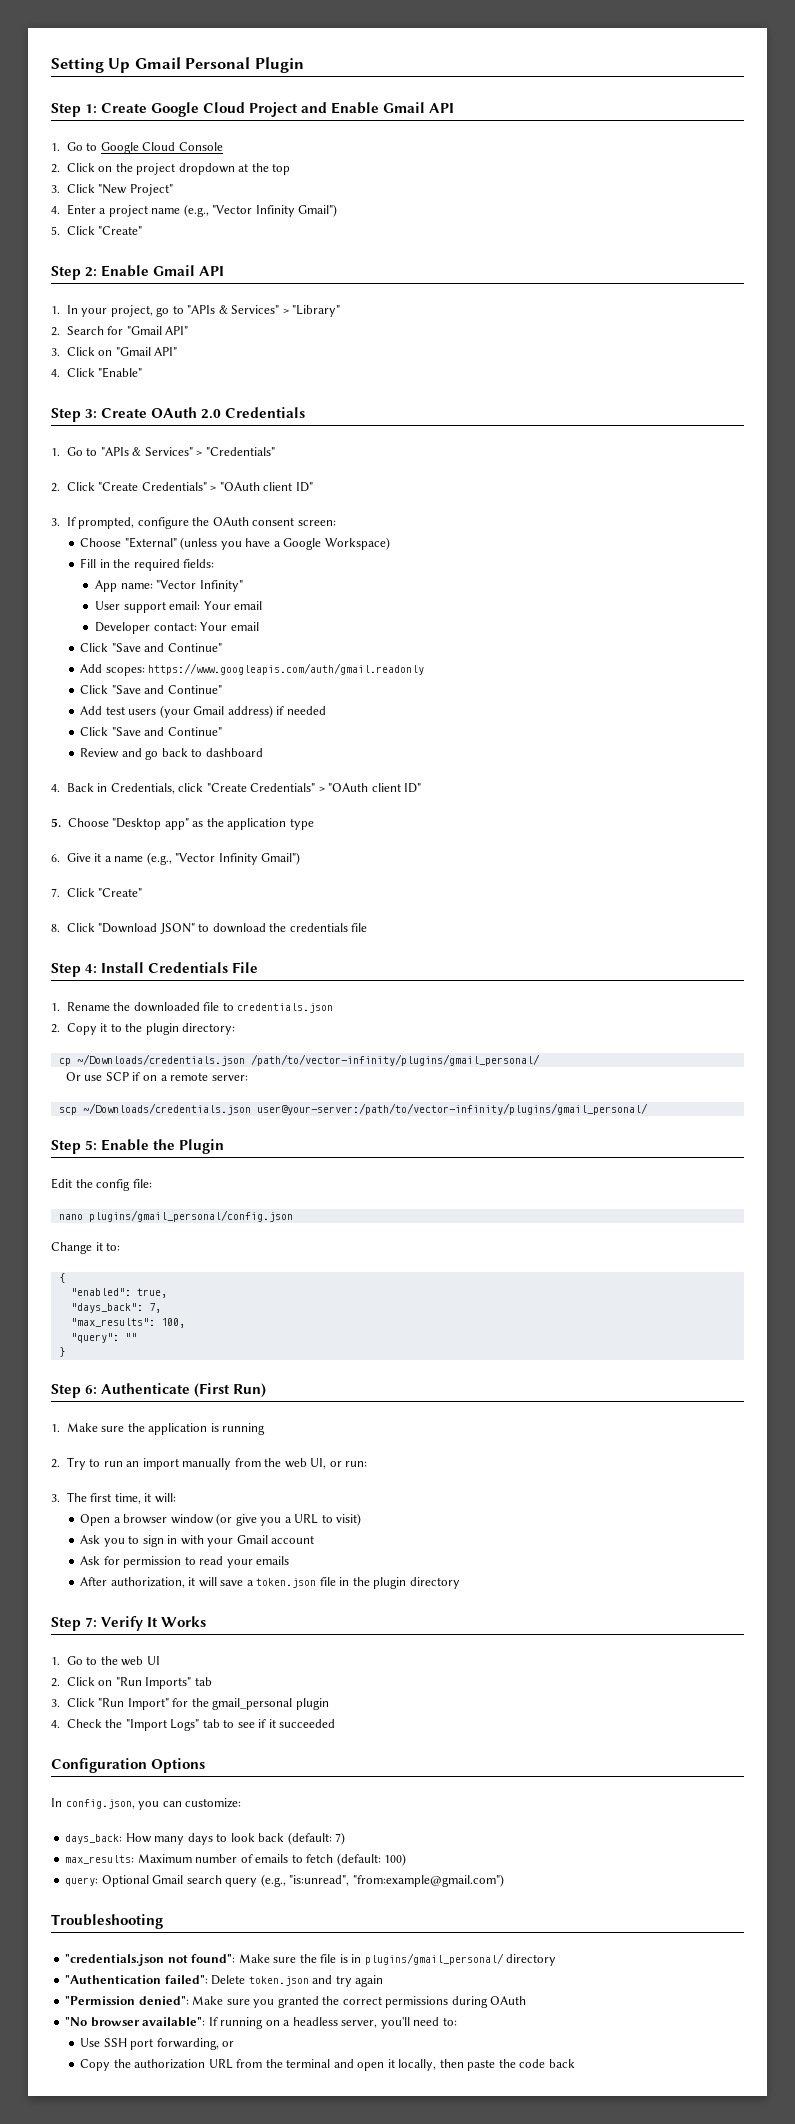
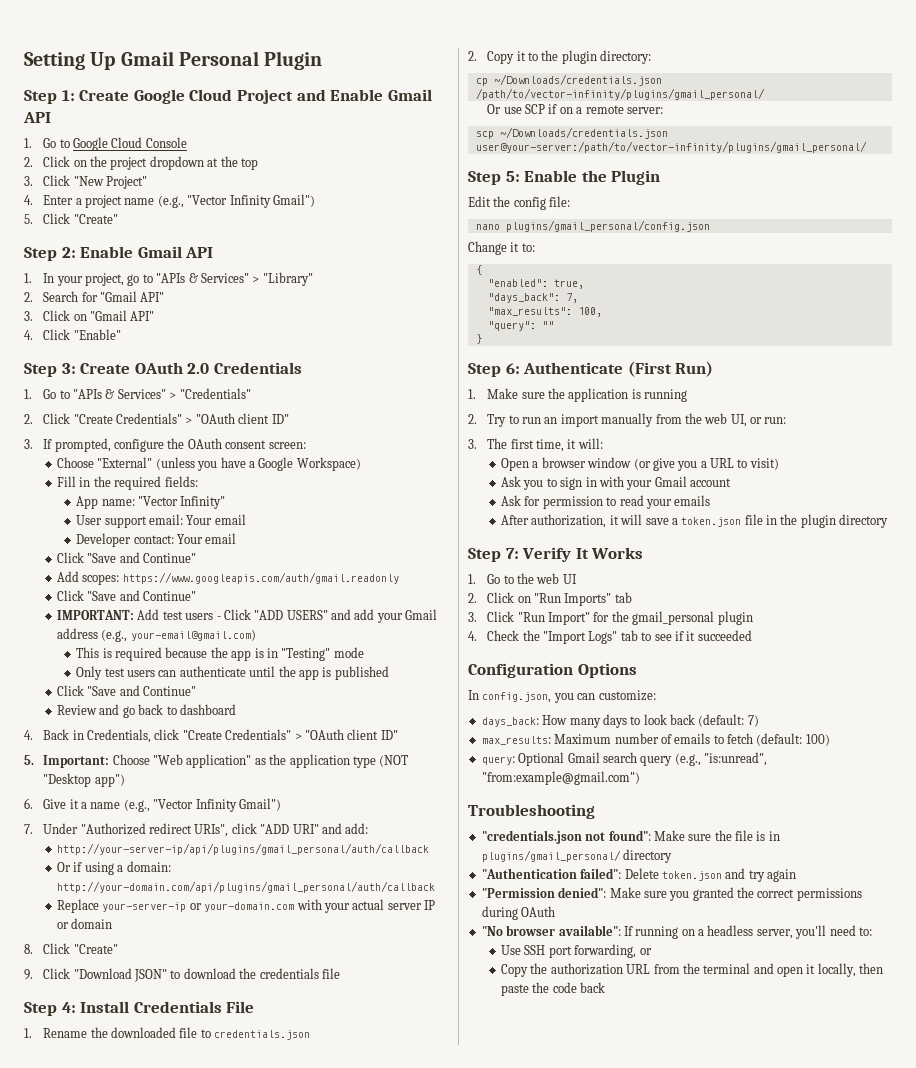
- Add test users (your Gmail address) if needed
+ IMPORTANT: Add test users - Click "ADD USERS" and add your Gmail address (e.g., your-email@gmail.com)
+ This is required because the app is in "Testing" mode
+ Only test users can authenticate until the app is published
- 5. Choose "Desktop app" as the application type
+ 5. Important: Choose "Web application" as the application type (NOT "Desktop app")
- 7. Click "Create"
- 8. Click "Download JSON" to download the credentials file
+ 7. Under "Authorized redirect URIs", click "ADD URI" and add:
+ http://your-server-ip/api/plugins/gmail_personal/auth/callback
+ Or if using a domain: http://your-domain.com/api/plugins/gmail_personal/auth/callback
+ Replace your-server-ip or your-domain.com with your actual server IP or domain
+ 8. Click "Create"
+ 9. Click "Download JSON" to download the credentials file

